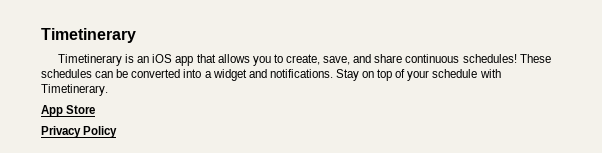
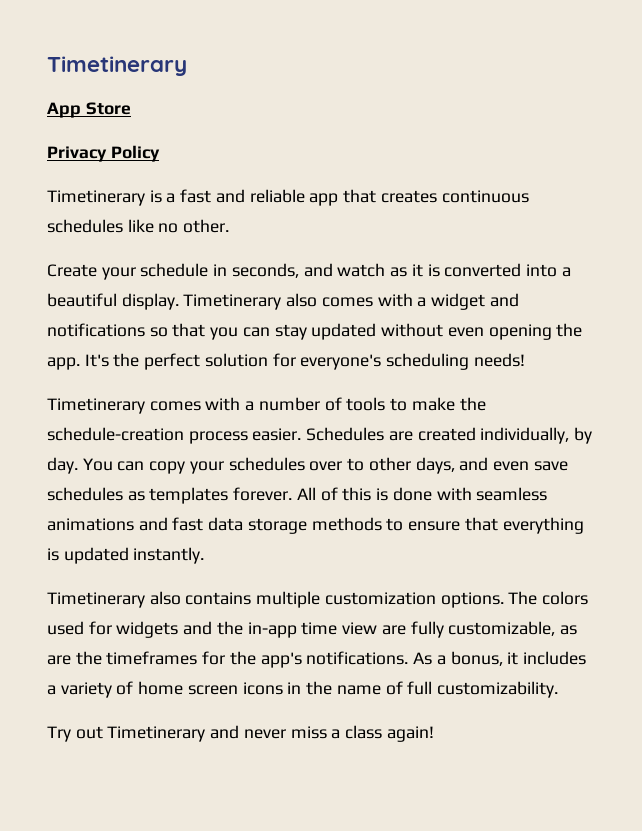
- Timetinerary is an iOS app that allows you to create, save, and share continuous schedules! These schedules can be converted into a widget and notifications. Stay on top of your schedule with Timetinerary.
  App Store
  Privacy Policy
+ Timetinerary is a fast and reliable app that creates continuous schedules like no other.
+ Create your schedule in seconds, and watch as it is converted into a beautiful display. Timetinerary also comes with a widget and notifications so that you can stay updated without even opening the app. It's the perfect solution for everyone's scheduling needs!
+ Timetinerary comes with a number of tools to make the schedule-creation process easier. Schedules are created individually, by day. You can copy your schedules over to other days, and even save schedules as templates forever. All of this is done with seamless animations and fast data storage methods to ensure that everything is updated instantly.
+ Timetinerary also contains multiple customization options. The colors used for widgets and the in-app time view are fully customizable, as are the timeframes for the app's notifications. As a bonus, it includes a variety of home screen icons in the name of full customizability.
+ Try out Timetinerary and never miss a class again!

